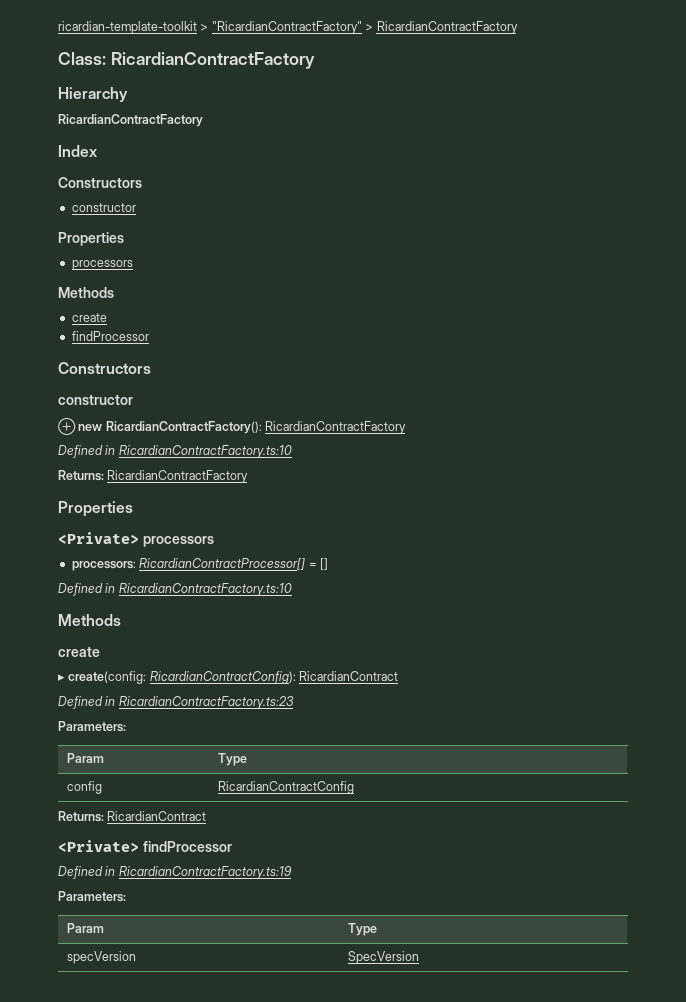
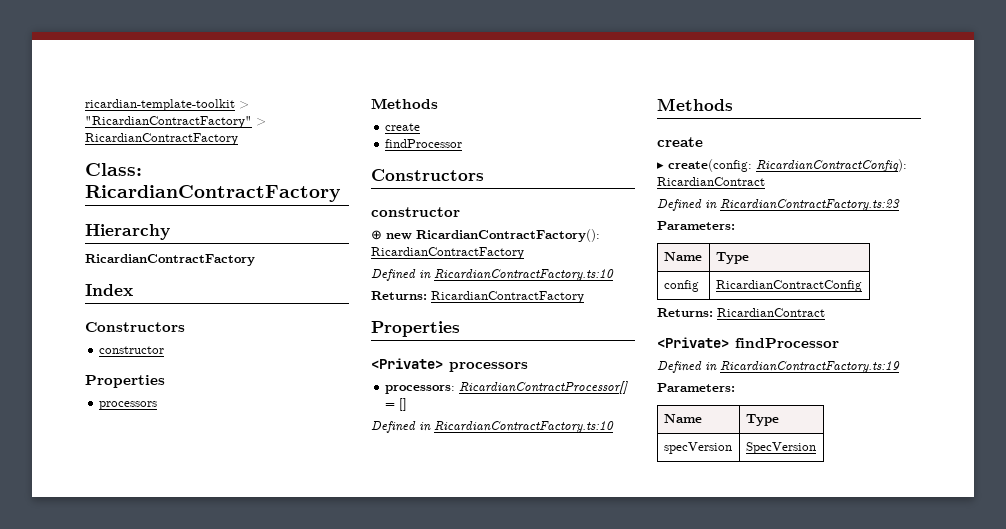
  Defined in RicardianContractFactory.ts:23
  Parameters:
- Param | Type
+ Name | Type
  Defined in RicardianContractFactory.ts:19
  Parameters:
- Param | Type
+ Name | Type

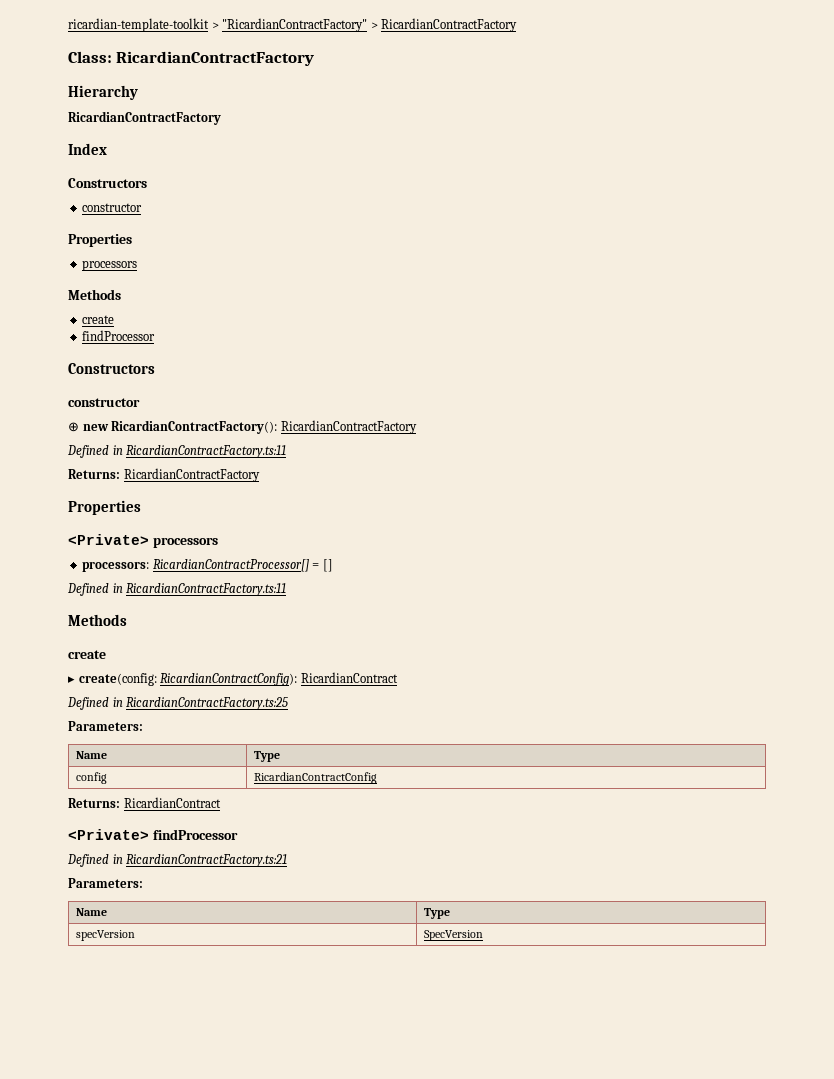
  ⊕ new RicardianContractFactory(): RicardianContractFactory
- Defined in RicardianContractFactory.ts:10
+ Defined in RicardianContractFactory.ts:11
  processors: RicardianContractProcessor[] = []
- Defined in RicardianContractFactory.ts:10
+ Defined in RicardianContractFactory.ts:11
- Defined in RicardianContractFactory.ts:23
+ Defined in RicardianContractFactory.ts:25
- Defined in RicardianContractFactory.ts:19
+ Defined in RicardianContractFactory.ts:21

